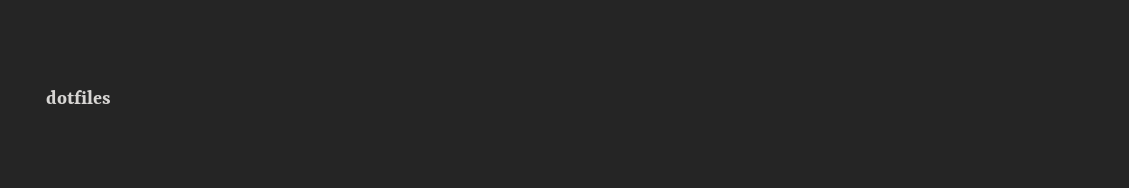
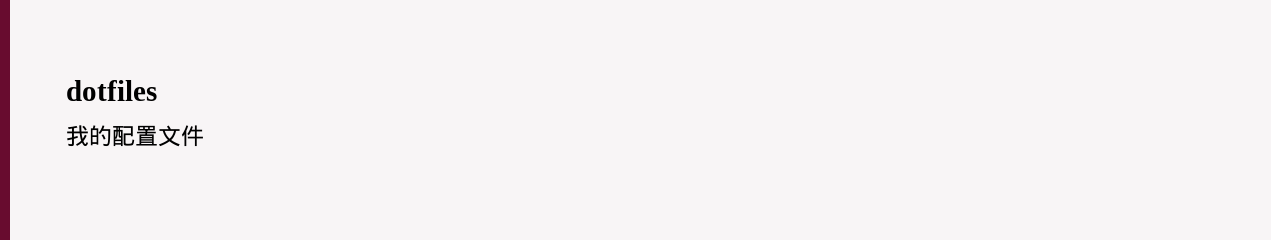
+ 我的配置文件

